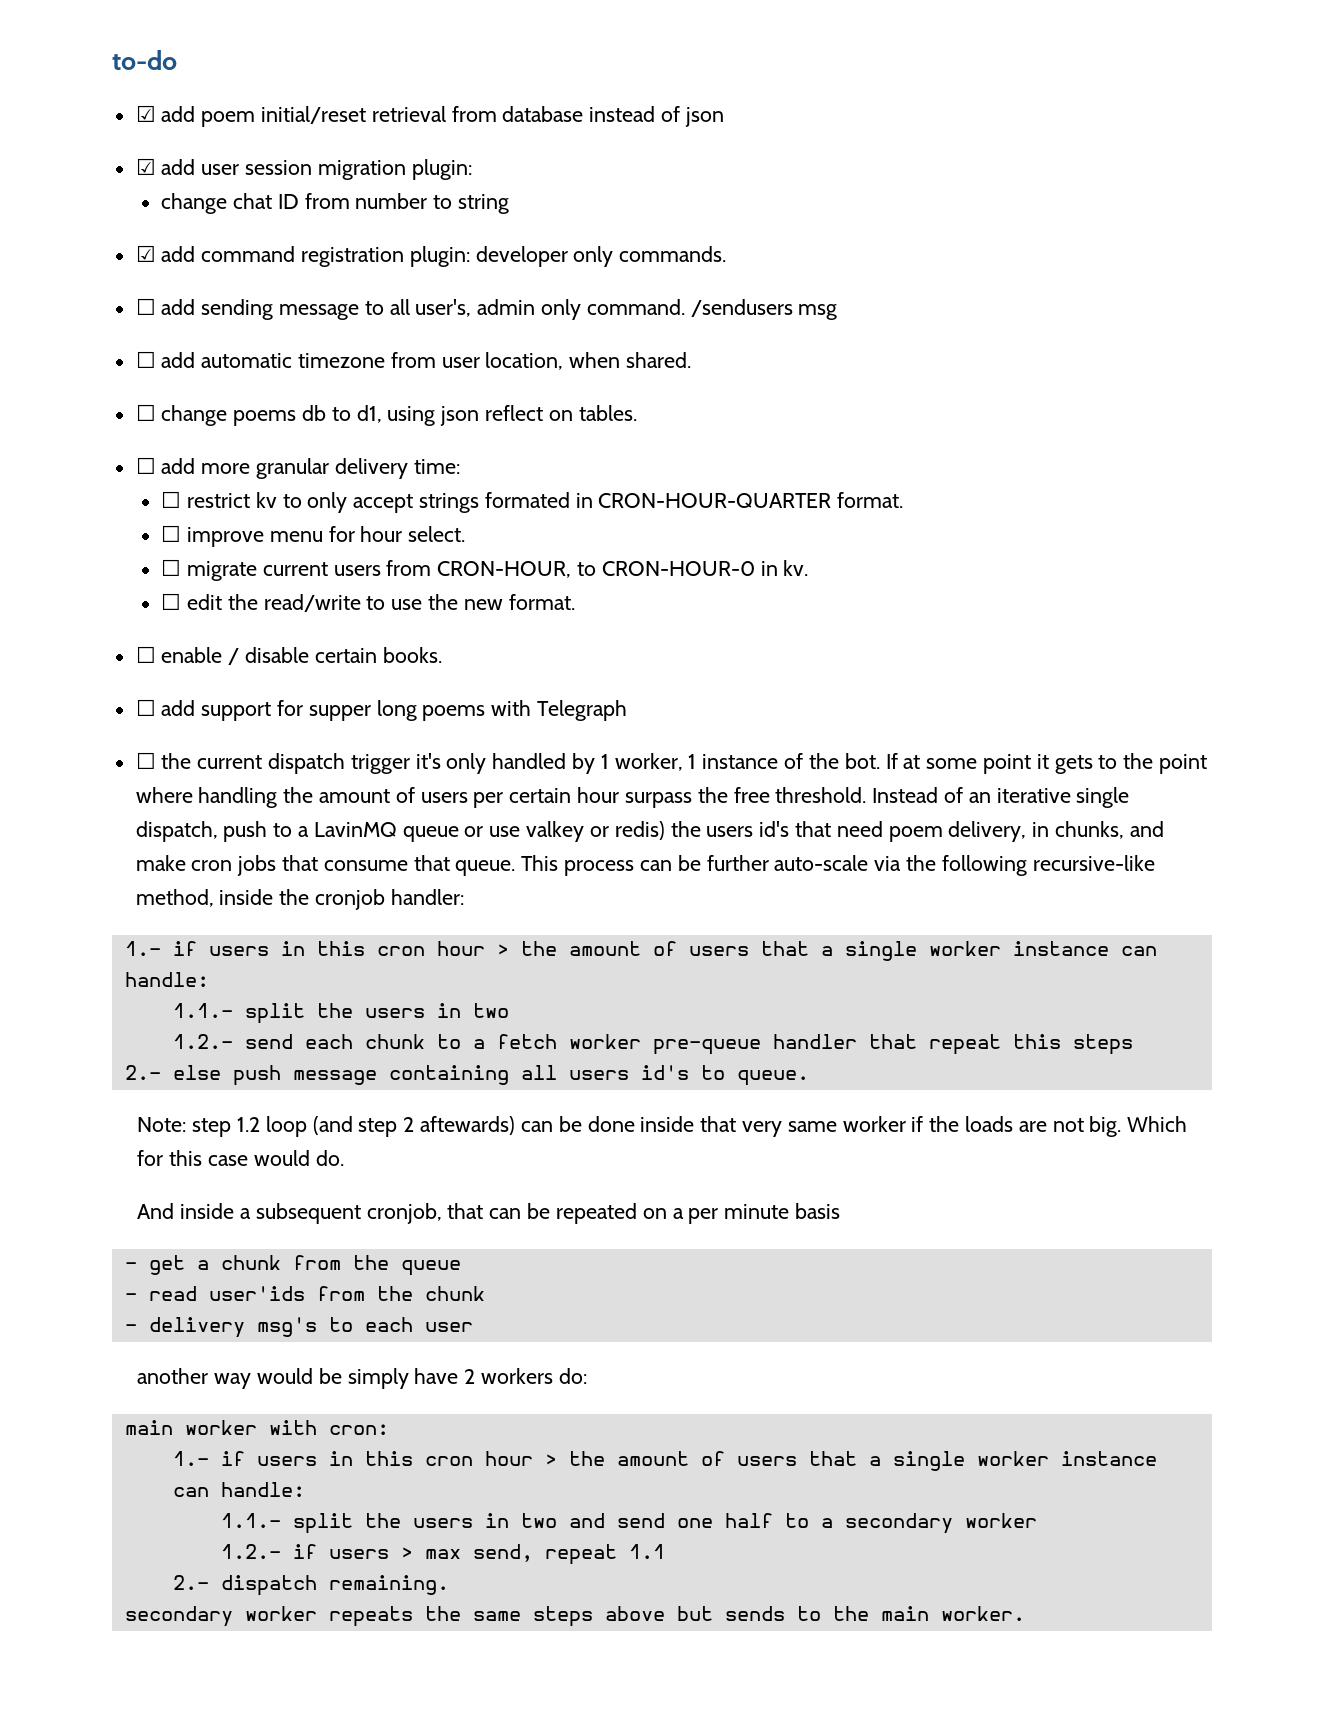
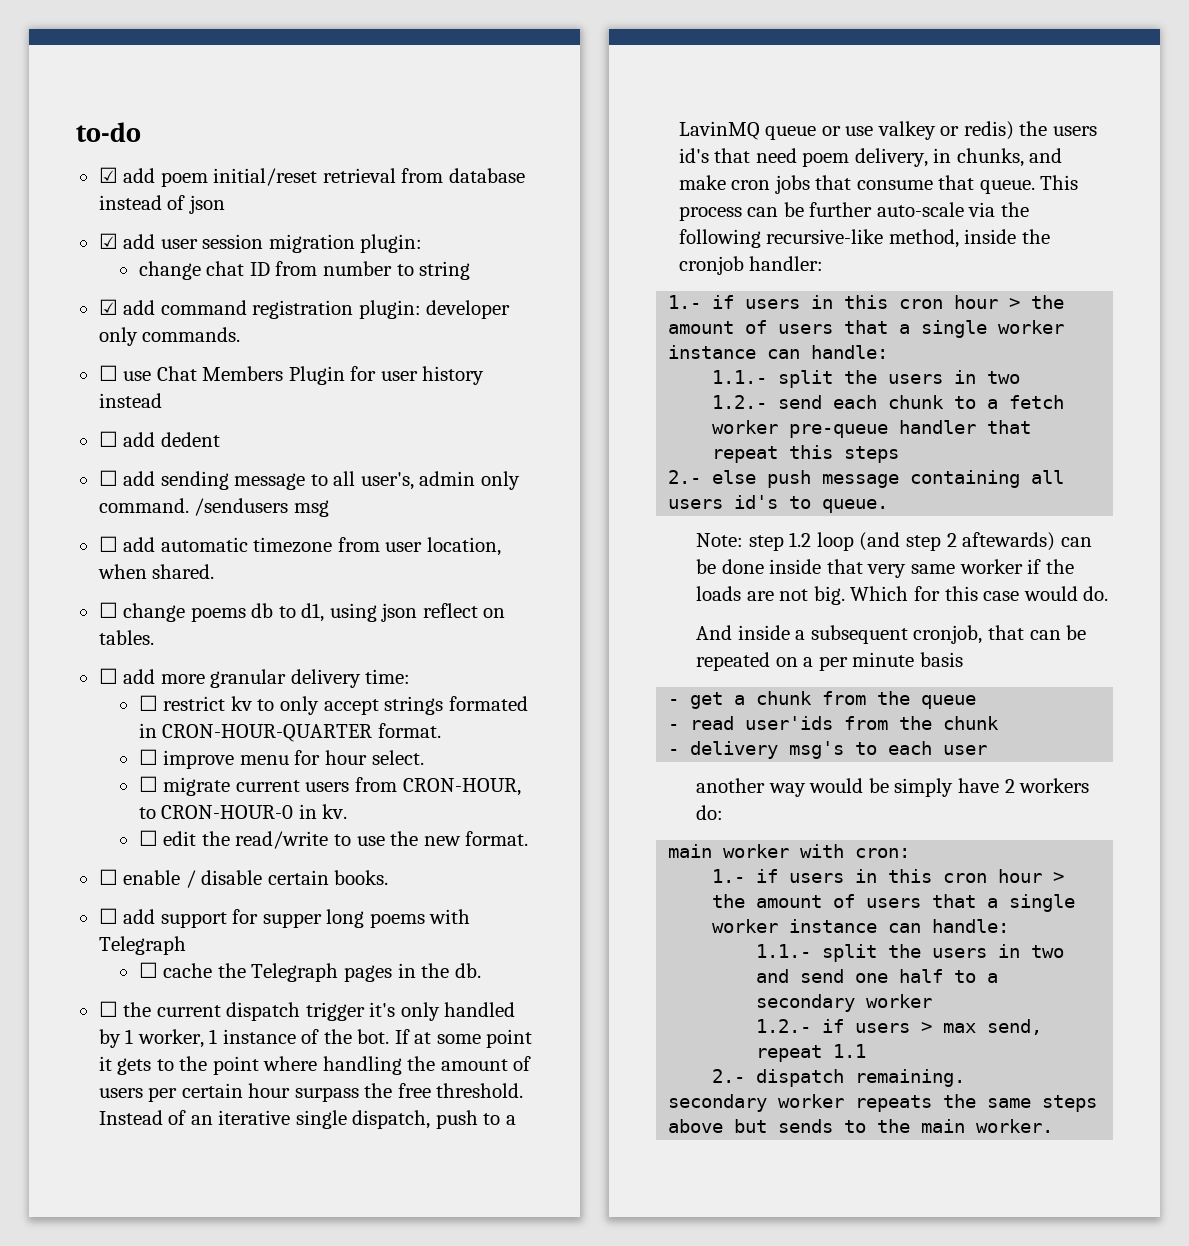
+ ☐ use Chat Members Plugin for user history instead
+ ☐ add dedent
+ ☐ cache the Telegraph pages in the db.

